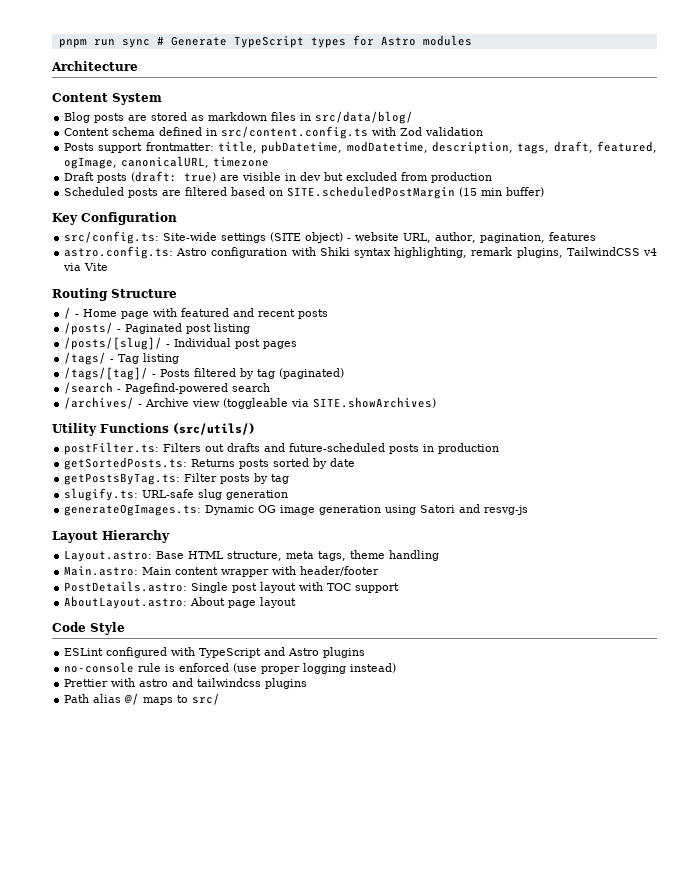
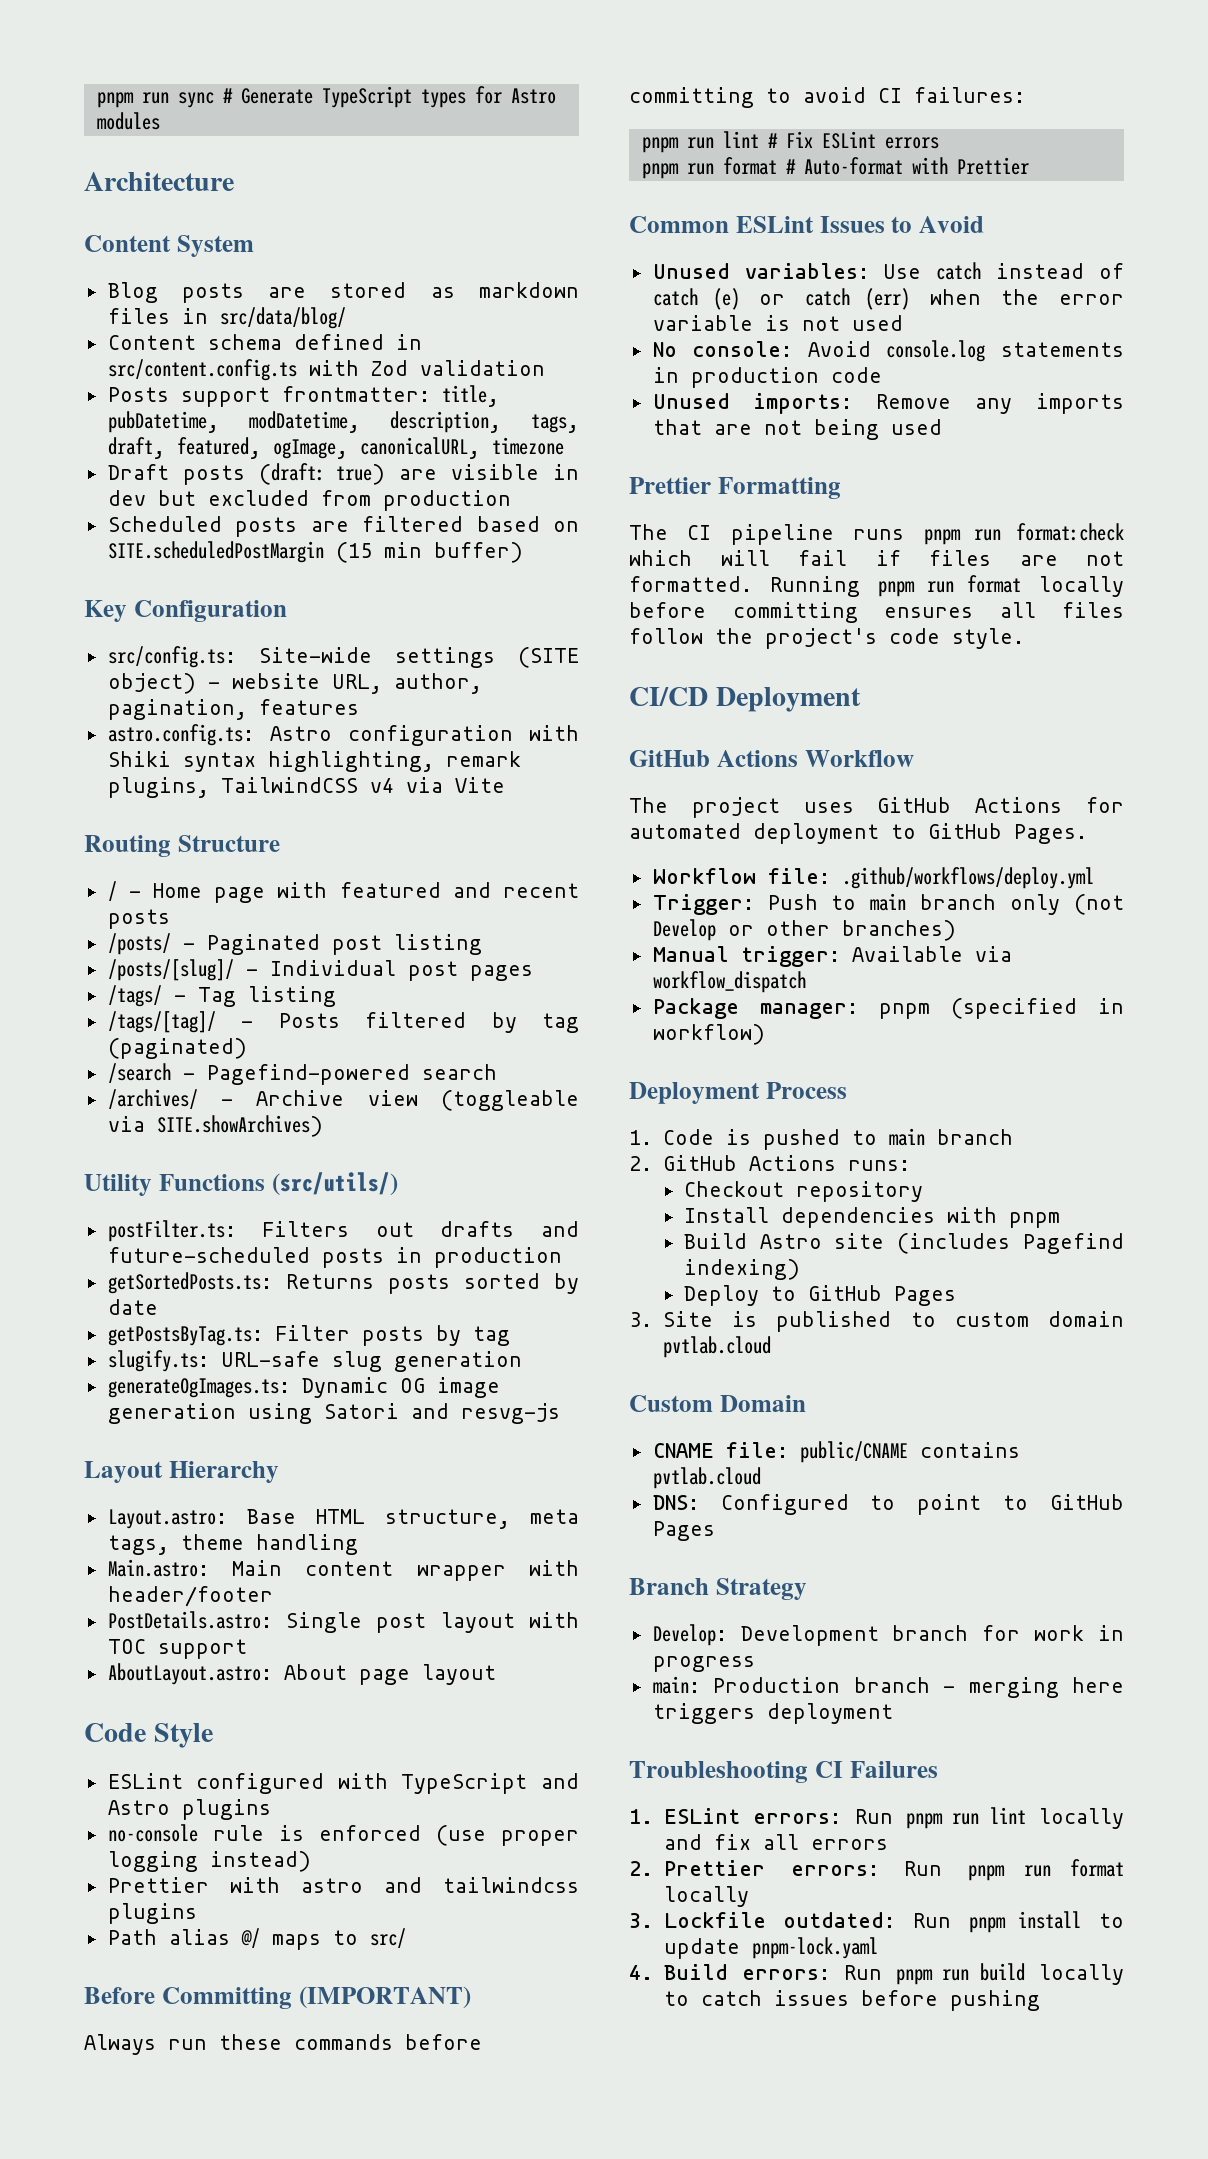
+ Before Committing (IMPORTANT)
+ Always run these commands before committing to avoid CI failures:
+ pnpm run lint # Fix ESLint errors
+ pnpm run format # Auto-format with Prettier
+ Common ESLint Issues to Avoid
+ Unused variables: Use catch instead of catch (e) or catch (err) when the error variable is not used
+ No console: Avoid console.log statements in production code
+ Unused imports: Remove any imports that are not being used
+ Prettier Formatting
+ The CI pipeline runs pnpm run format:check which will fail if files are not formatted. Running pnpm run format locally before committing ensures all files follow the project's code style.
+ CI/CD Deployment
+ GitHub Actions Workflow
+ The project uses GitHub Actions for automated deployment to GitHub Pages.
+ Workflow file: .github/workflows/deploy.yml
+ Trigger: Push to main branch only (not Develop or other branches)
+ Manual trigger: Available via workflow_dispatch
+ Package manager: pnpm (specified in workflow)
+ Deployment Process
+ 1. Code is pushed to main branch
+ 2. GitHub Actions runs:
+ Checkout repository
+ Install dependencies with pnpm
+ Build Astro site (includes Pagefind indexing)
+ Deploy to GitHub Pages
+ 3. Site is published to custom domain pvtlab.cloud
+ Custom Domain
+ CNAME file: public/CNAME contains pvtlab.cloud
+ DNS: Configured to point to GitHub Pages
+ Branch Strategy
+ Develop: Development branch for work in progress
+ main: Production branch - merging here triggers deployment
+ Troubleshooting CI Failures
+ 1. ESLint errors: Run pnpm run lint locally and fix all errors
+ 2. Prettier errors: Run pnpm run format locally
+ 3. Lockfile outdated: Run pnpm install to update pnpm-lock.yaml
+ 4. Build errors: Run pnpm run build locally to catch issues before pushing

